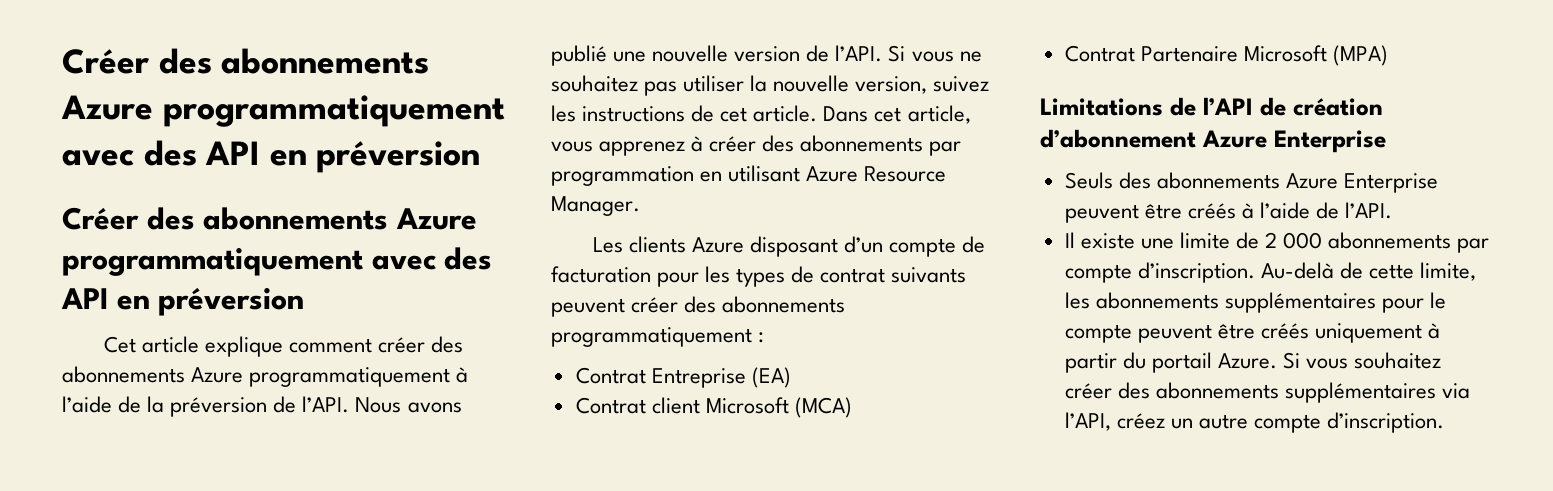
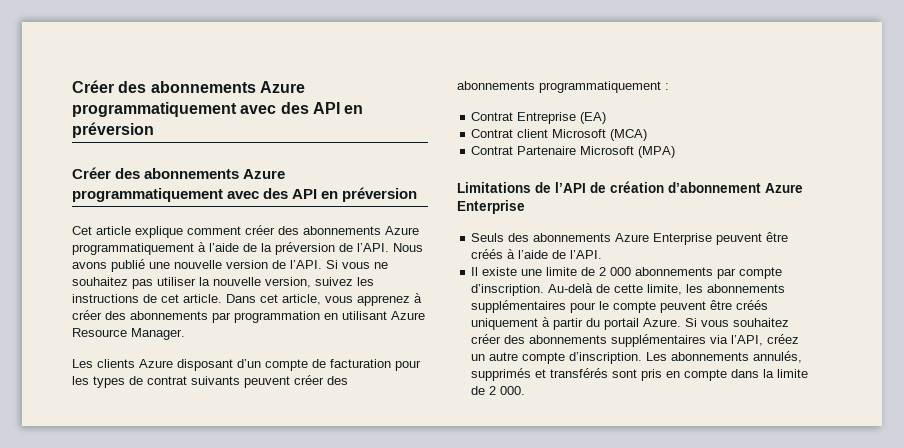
+ Les abonnements annulés, supprimés et transférés sont pris en compte dans la limite de 2 000.

